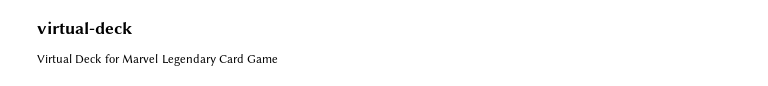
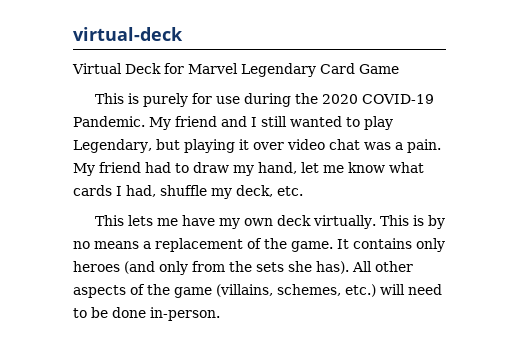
+ This is purely for use during the 2020 COVID-19 Pandemic. My friend and I still wanted to play Legendary, but playing it over video chat was a pain. My friend had to draw my hand, let me know what cards I had, shuffle my deck, etc.
+ This lets me have my own deck virtually. This is by no means a replacement of the game. It contains only heroes (and only from the sets she has). All other aspects of the game (villains, schemes, etc.) will need to be done in-person.

